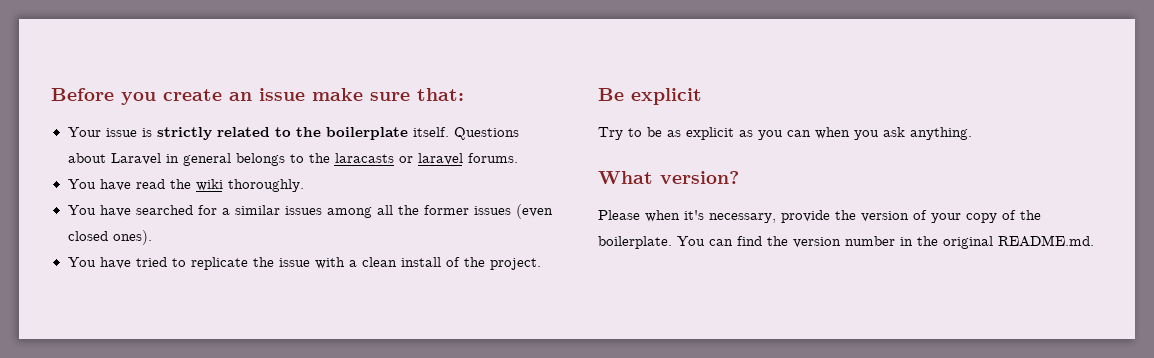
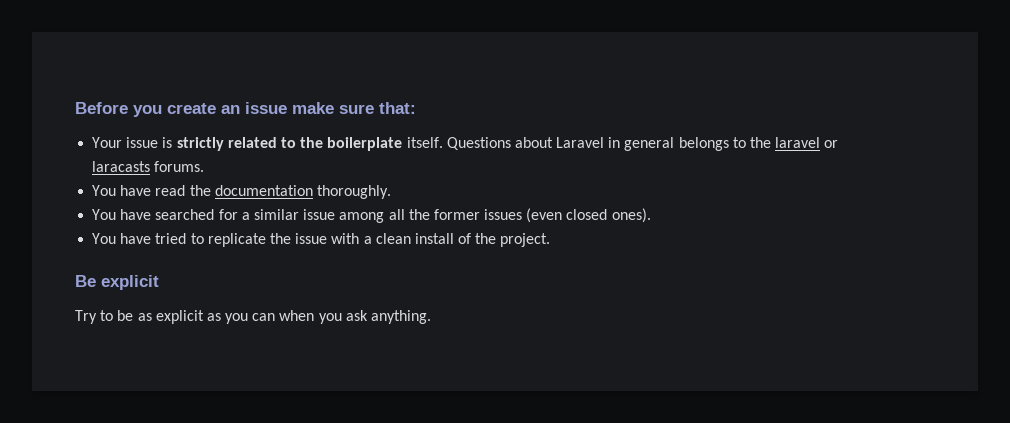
- Questions about Laravel in general belongs to the laracasts or laravel forums.
+ Questions about Laravel in general belongs to the laravel or laracasts forums.
- You have read the wiki thoroughly.
+ You have read the documentation thoroughly.
- You have searched for a similar issues among all the former issues (even closed ones).
+ You have searched for a similar issue among all the former issues (even closed ones).
- What version?
- Please when it's necessary, provide the version of your copy of the boilerplate. You can find the version number in the original README.md.

